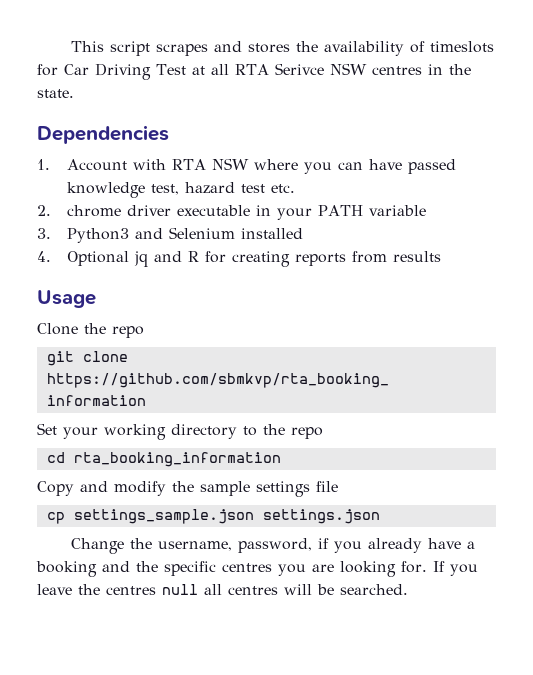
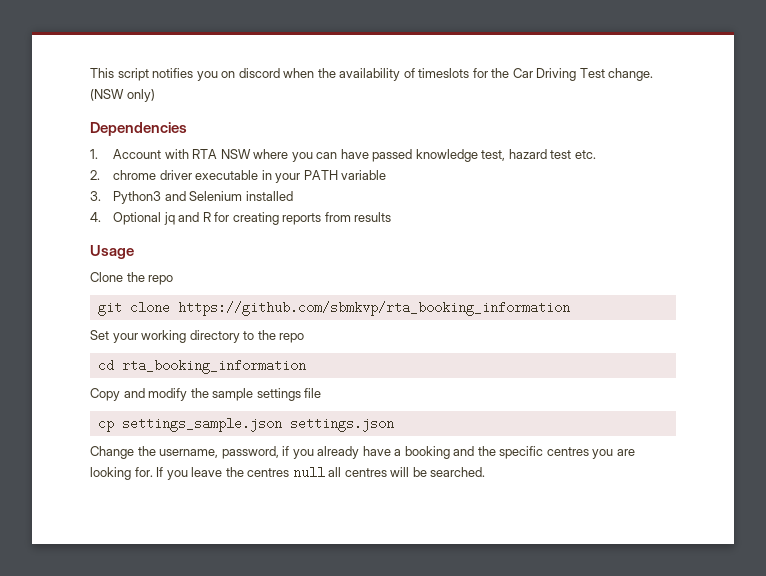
- This script scrapes and stores the availability of timeslots for Car Driving Test at all RTA Serivce NSW centres in the state.
+ This script notifies you on discord when the availability of timeslots for the Car Driving Test change. (NSW only)

